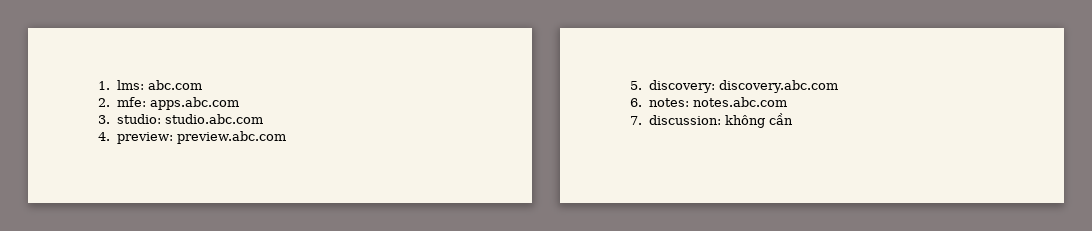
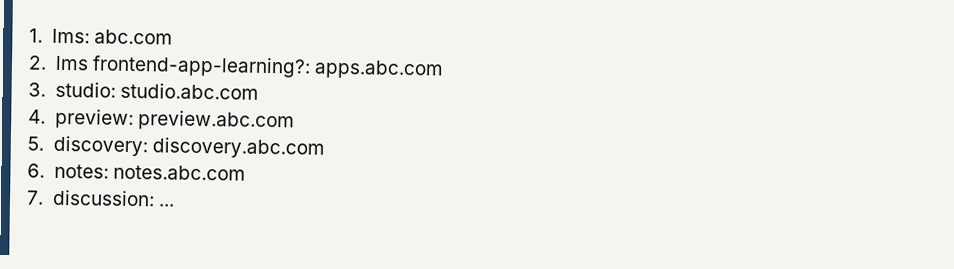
- 2. mfe: apps.abc.com
+ 2. lms frontend-app-learning?: apps.abc.com
- 7. discussion: không cần
+ 7. discussion: ...

